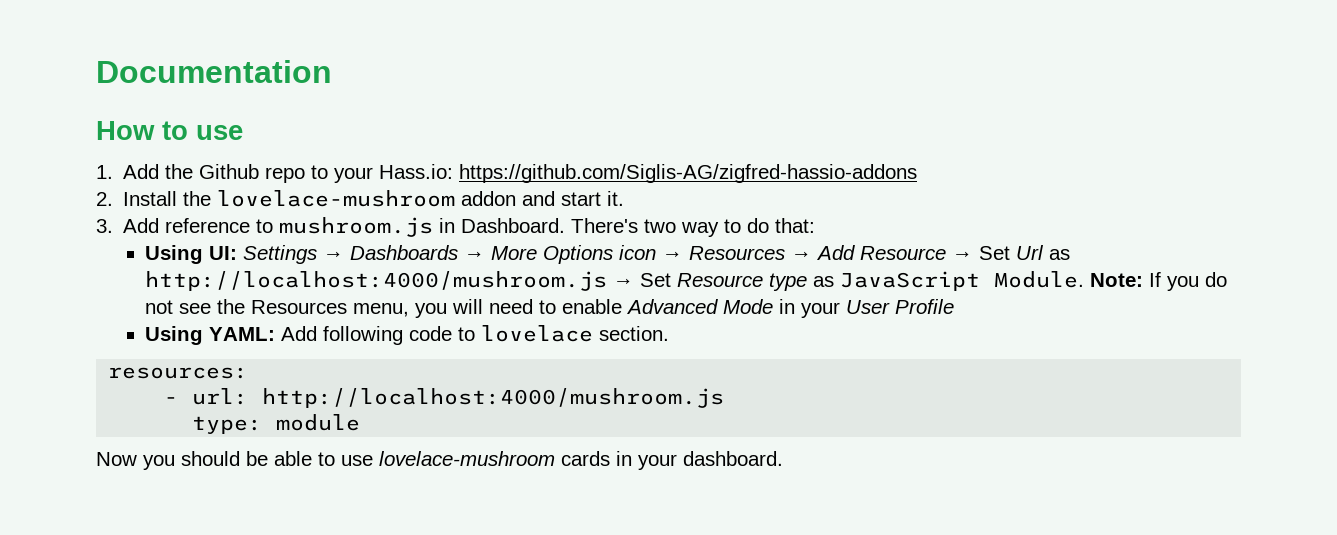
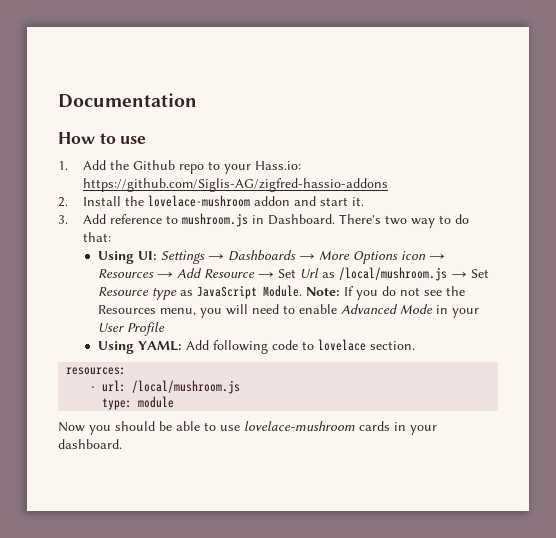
- Using UI: Settings → Dashboards → More Options icon → Resources → Add Resource → Set Url as http://localhost:4000/mushroom.js → Set Resource type as JavaScript Module.
+ Using UI: Settings → Dashboards → More Options icon → Resources → Add Resource → Set Url as /local/mushroom.js → Set Resource type as JavaScript Module.
- - url: http://localhost:4000/mushroom.js
+ - url: /local/mushroom.js

